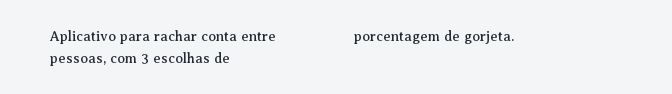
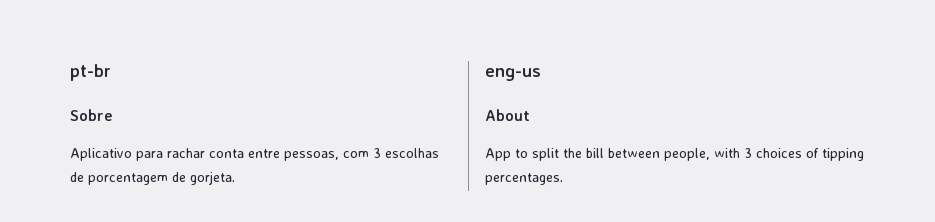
+ pt-br
+ Sobre
+ eng-us
+ About
+ App to split the bill between people, with 3 choices of tipping percentages.

